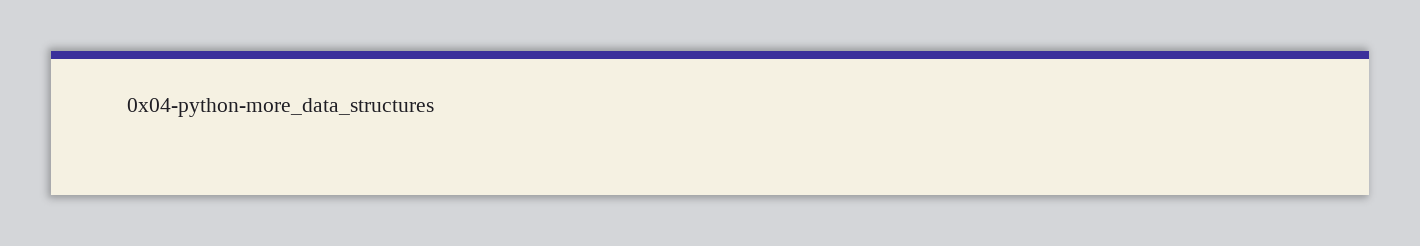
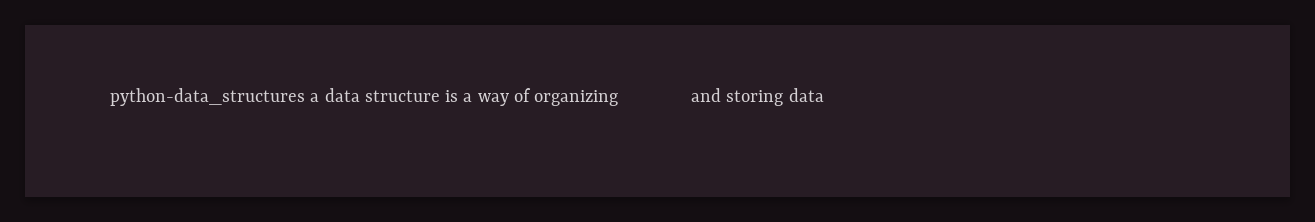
- 0x04-python-more_data_structures
+ python-data_structures a data structure is a way of organizing and storing data

